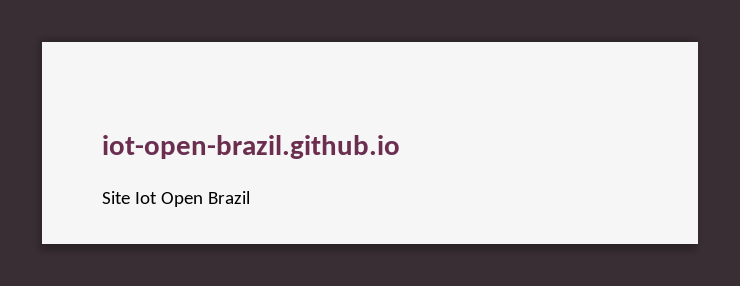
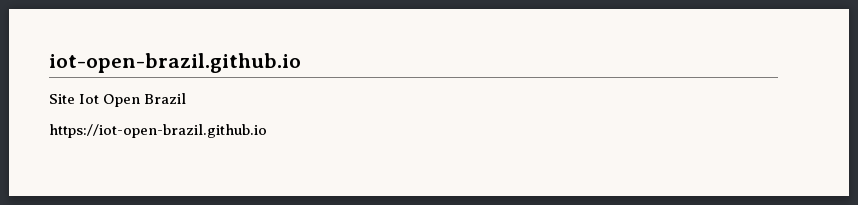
+ https://iot-open-brazil.github.io

